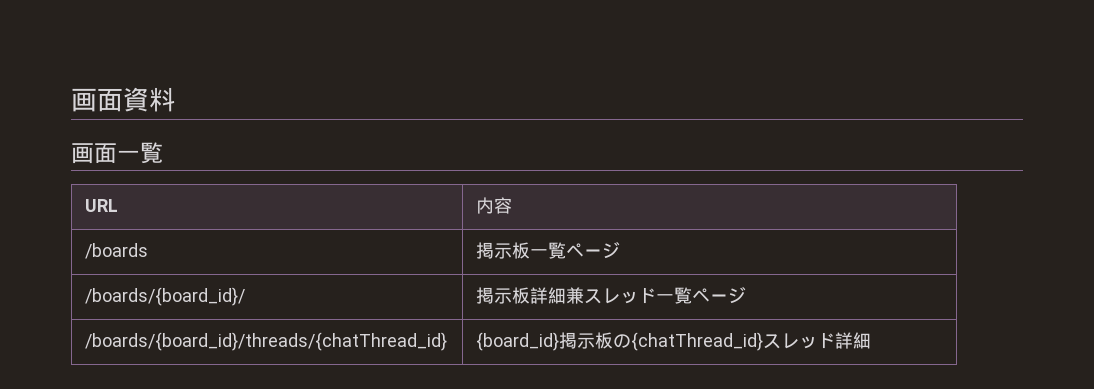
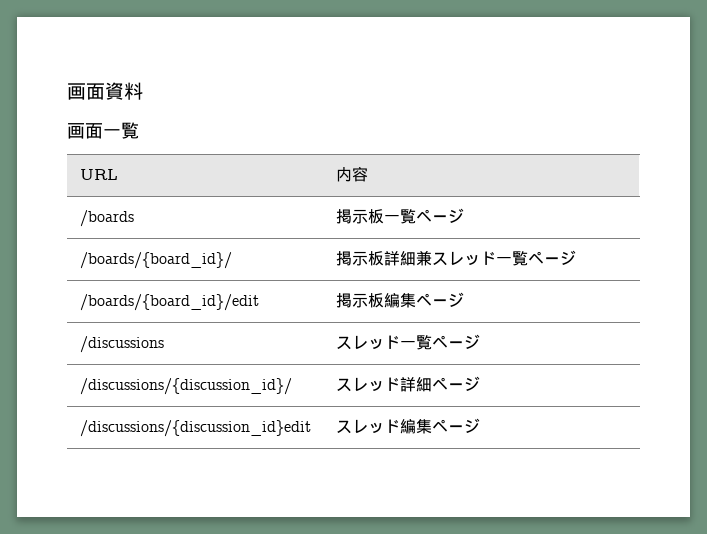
- /boards/{board_id}/threads/{chatThread_id} | {board_id}掲示板の{chatThread_id}スレッド詳細
+ /boards/{board_id}/edit | 掲示板編集ページ
+ /discussions | スレッド一覧ページ
+ /discussions/{discussion_id}/ | スレッド詳細ページ
+ /discussions/{discussion_id}edit | スレッド編集ページ

